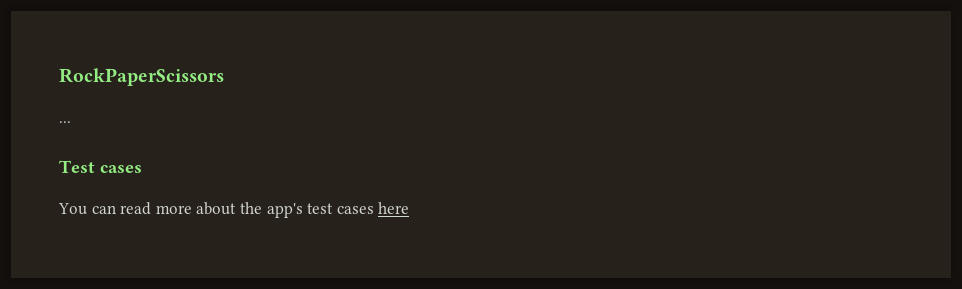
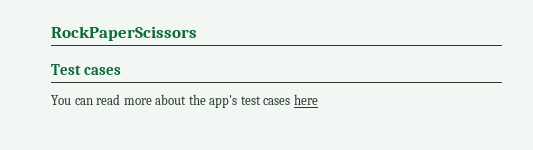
- ...

